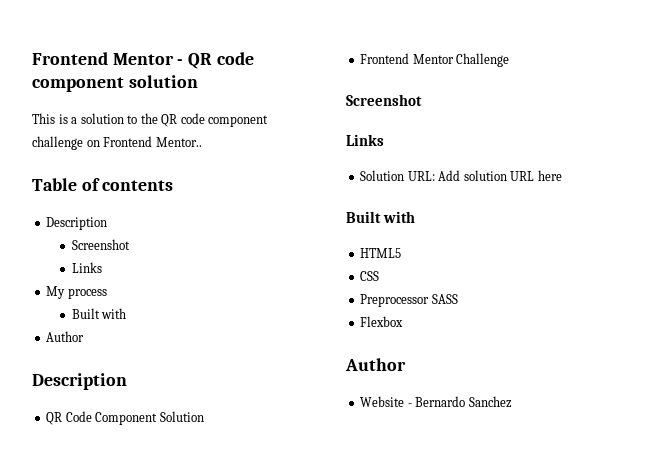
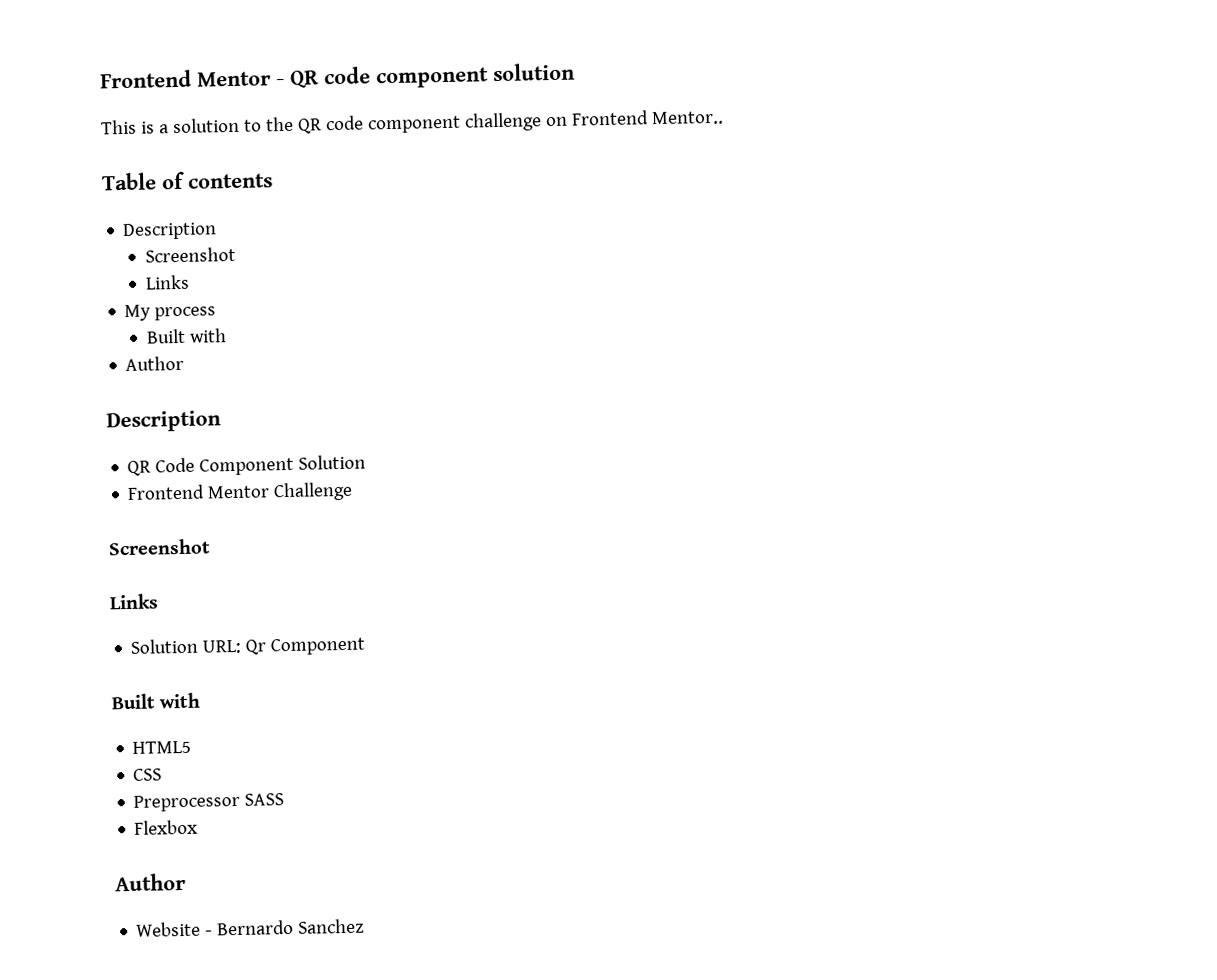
- Solution URL: Add solution URL here
+ Solution URL: Qr Component

